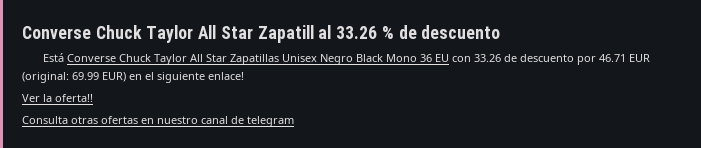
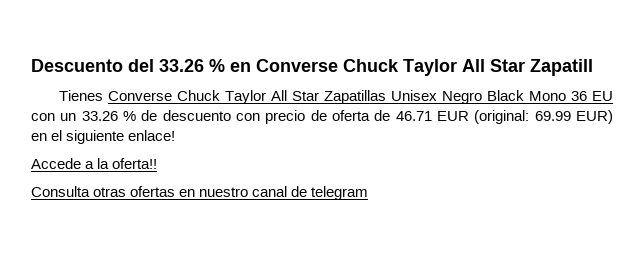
- Converse Chuck Taylor All Star Zapatill al 33.26 % de descuento
- Está Converse Chuck Taylor All Star Zapatillas Unisex Negro Black Mono 36 EU con 33.26 de descuento por 46.71 EUR (original: 69.99 EUR) en el siguiente enlace!
+ Descuento del 33.26 % en Converse Chuck Taylor All Star Zapatill
+ Tienes Converse Chuck Taylor All Star Zapatillas Unisex Negro Black Mono 36 EU con un 33.26 % de descuento con precio de oferta de 46.71 EUR (original: 69.99 EUR) en el siguiente enlace!
- Ver la oferta!!
+ Accede a la oferta!!

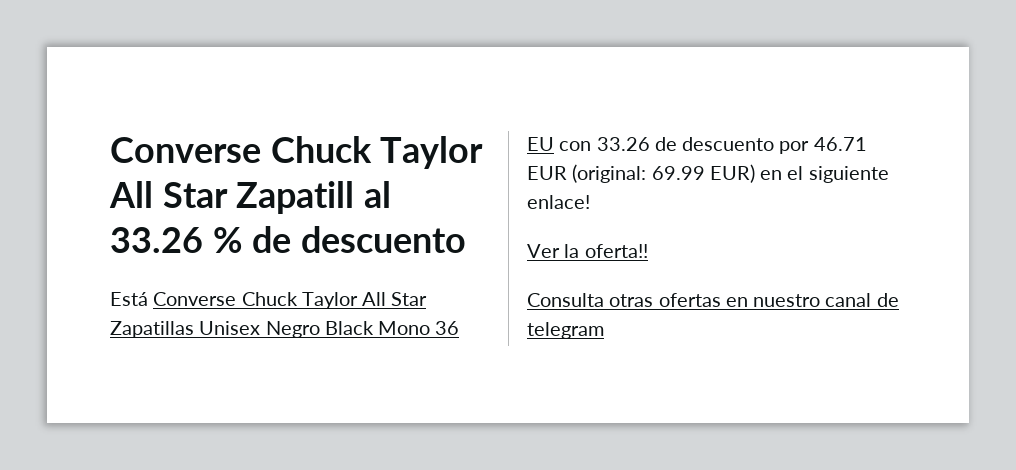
- Descuento del 33.26 % en Converse Chuck Taylor All Star Zapatill
- Tienes Converse Chuck Taylor All Star Zapatillas Unisex Negro Black Mono 36 EU con un 33.26 % de descuento con precio de oferta de 46.71 EUR (original: 69.99 EUR) en el siguiente enlace!
+ Converse Chuck Taylor All Star Zapatill al 33.26 % de descuento
+ Está Converse Chuck Taylor All Star Zapatillas Unisex Negro Black Mono 36 EU con 33.26 de descuento por 46.71 EUR (original: 69.99 EUR) en el siguiente enlace!
- Accede a la oferta!!
+ Ver la oferta!!

